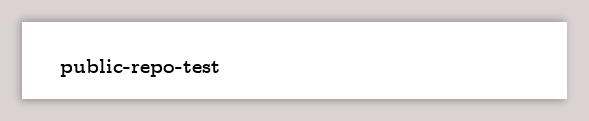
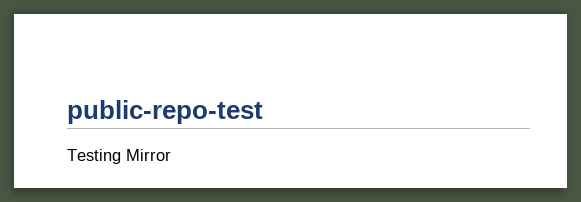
+ Testing Mirror

